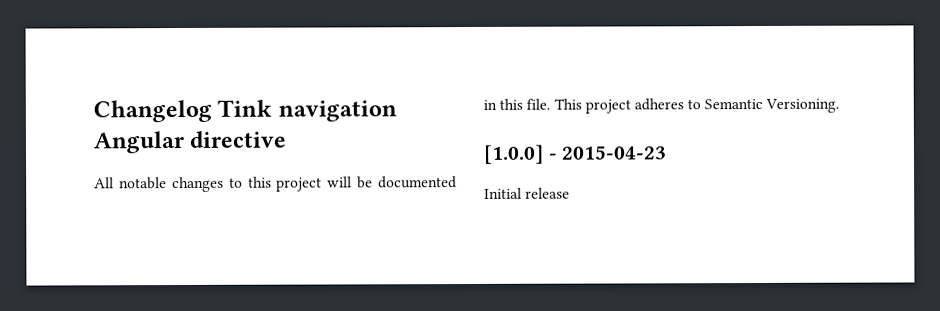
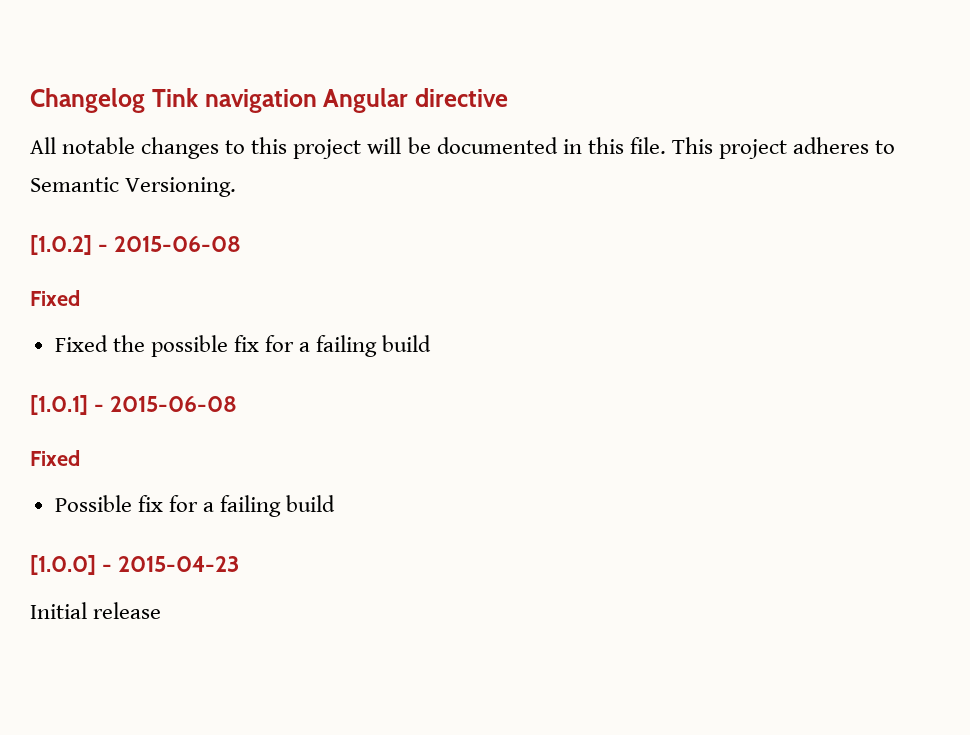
+ [1.0.2] - 2015-06-08
+ Fixed
+ Fixed the possible fix for a failing build
+ [1.0.1] - 2015-06-08
+ Fixed
+ Possible fix for a failing build

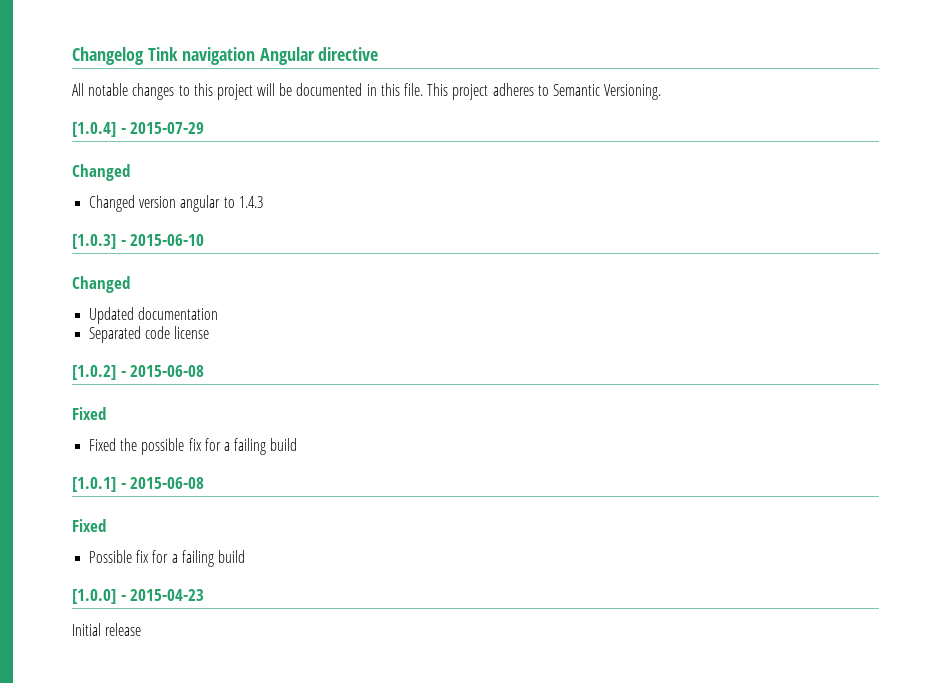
+ [1.0.4] - 2015-07-29
+ Changed
+ Changed version angular to 1.4.3
+ [1.0.3] - 2015-06-10
+ Changed
+ Updated documentation
+ Separated code license

